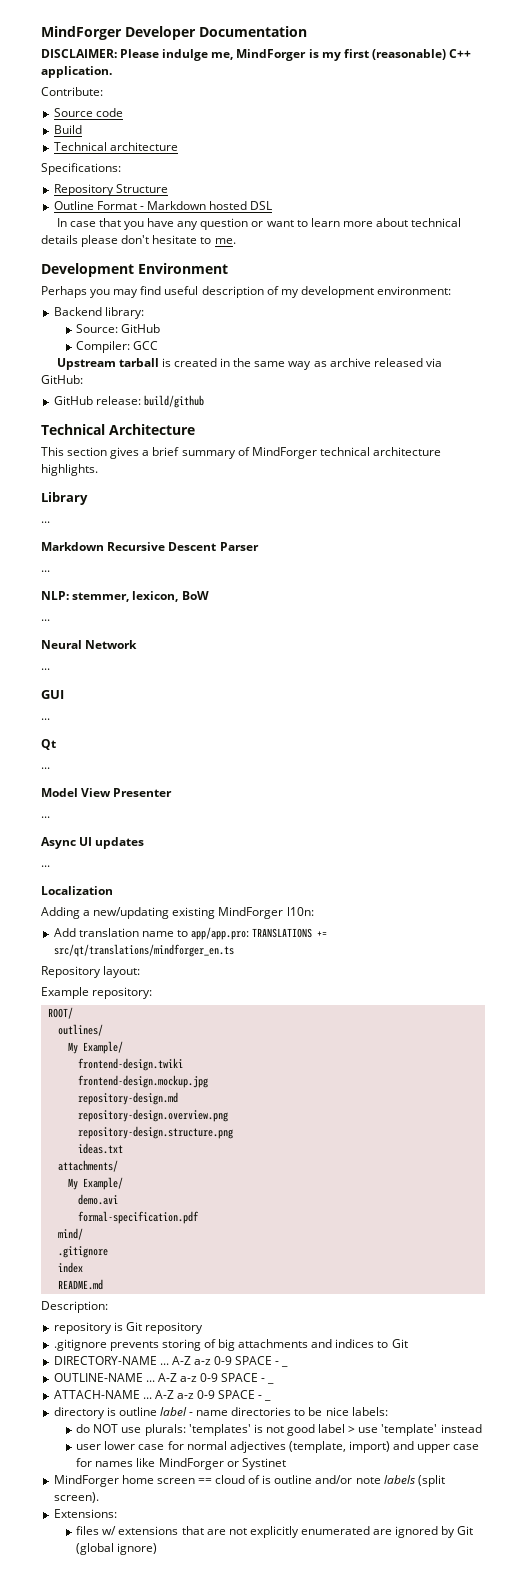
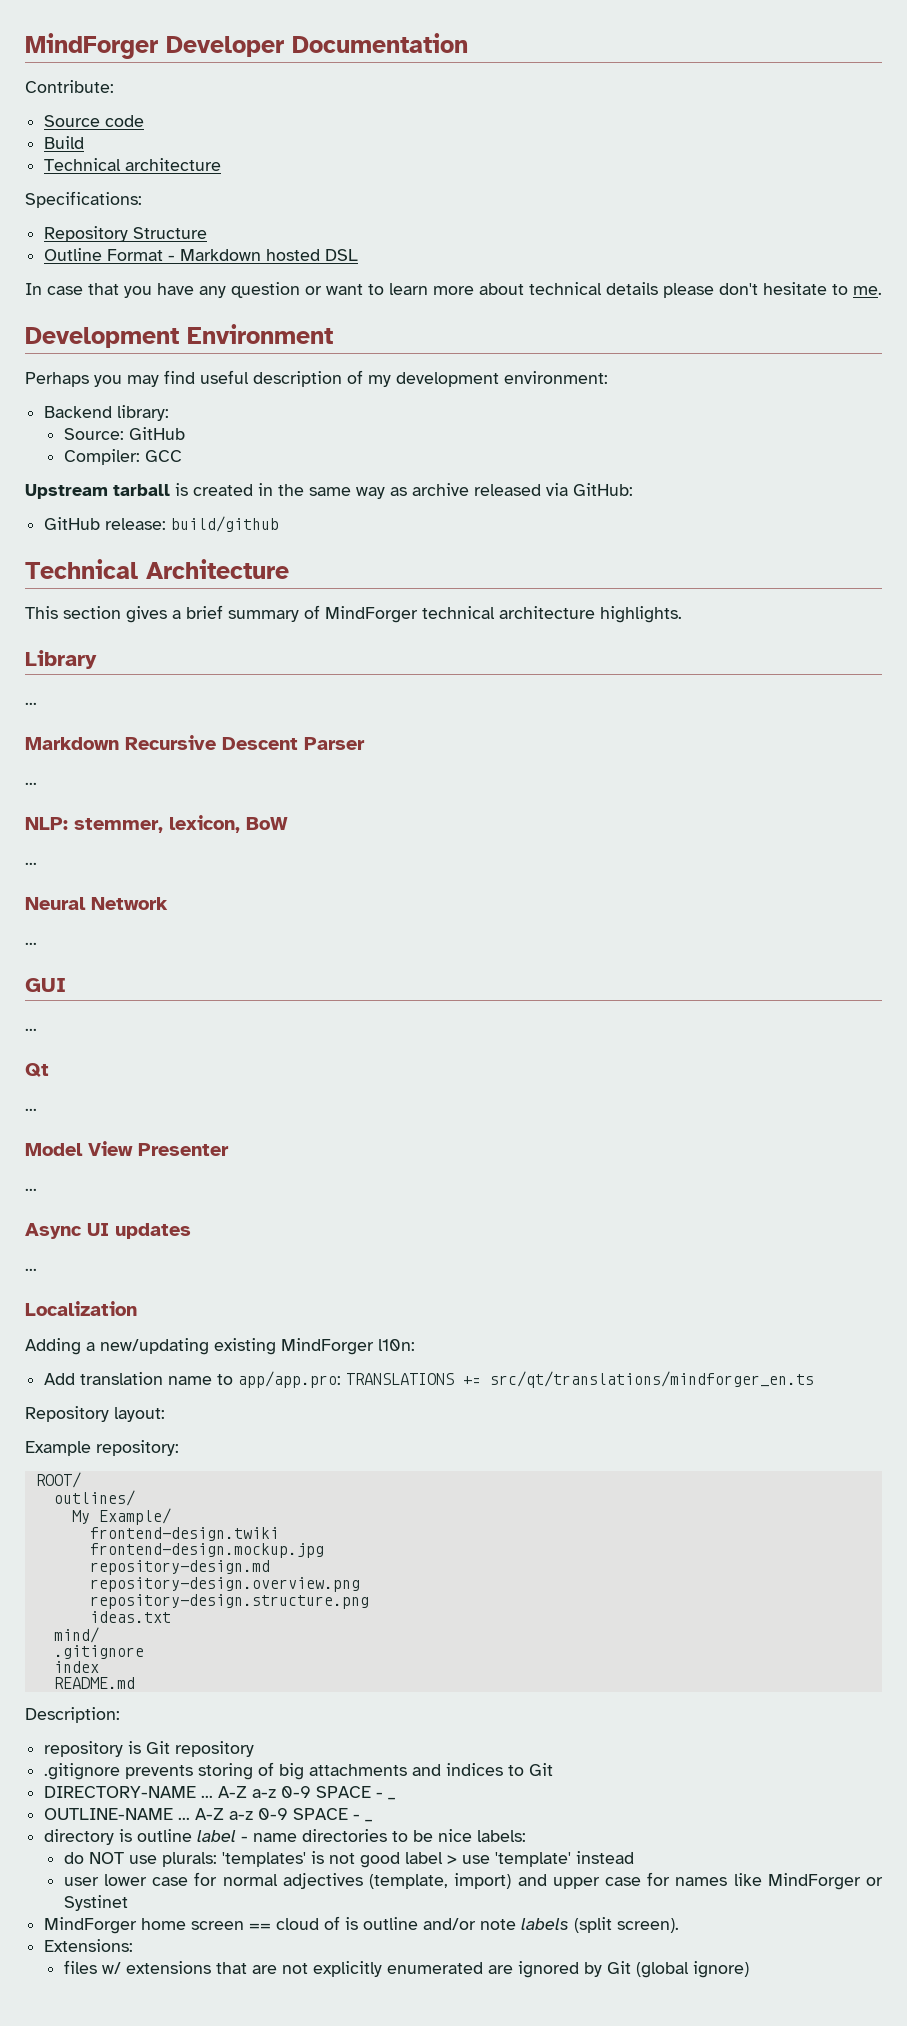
- DISCLAIMER: Please indulge me, MindForger is my first (reasonable) C++ application.
- attachments/
- My Example/
- demo.avi
- formal-specification.pdf
- ATTACH-NAME ... A-Z a-z 0-9 SPACE - _

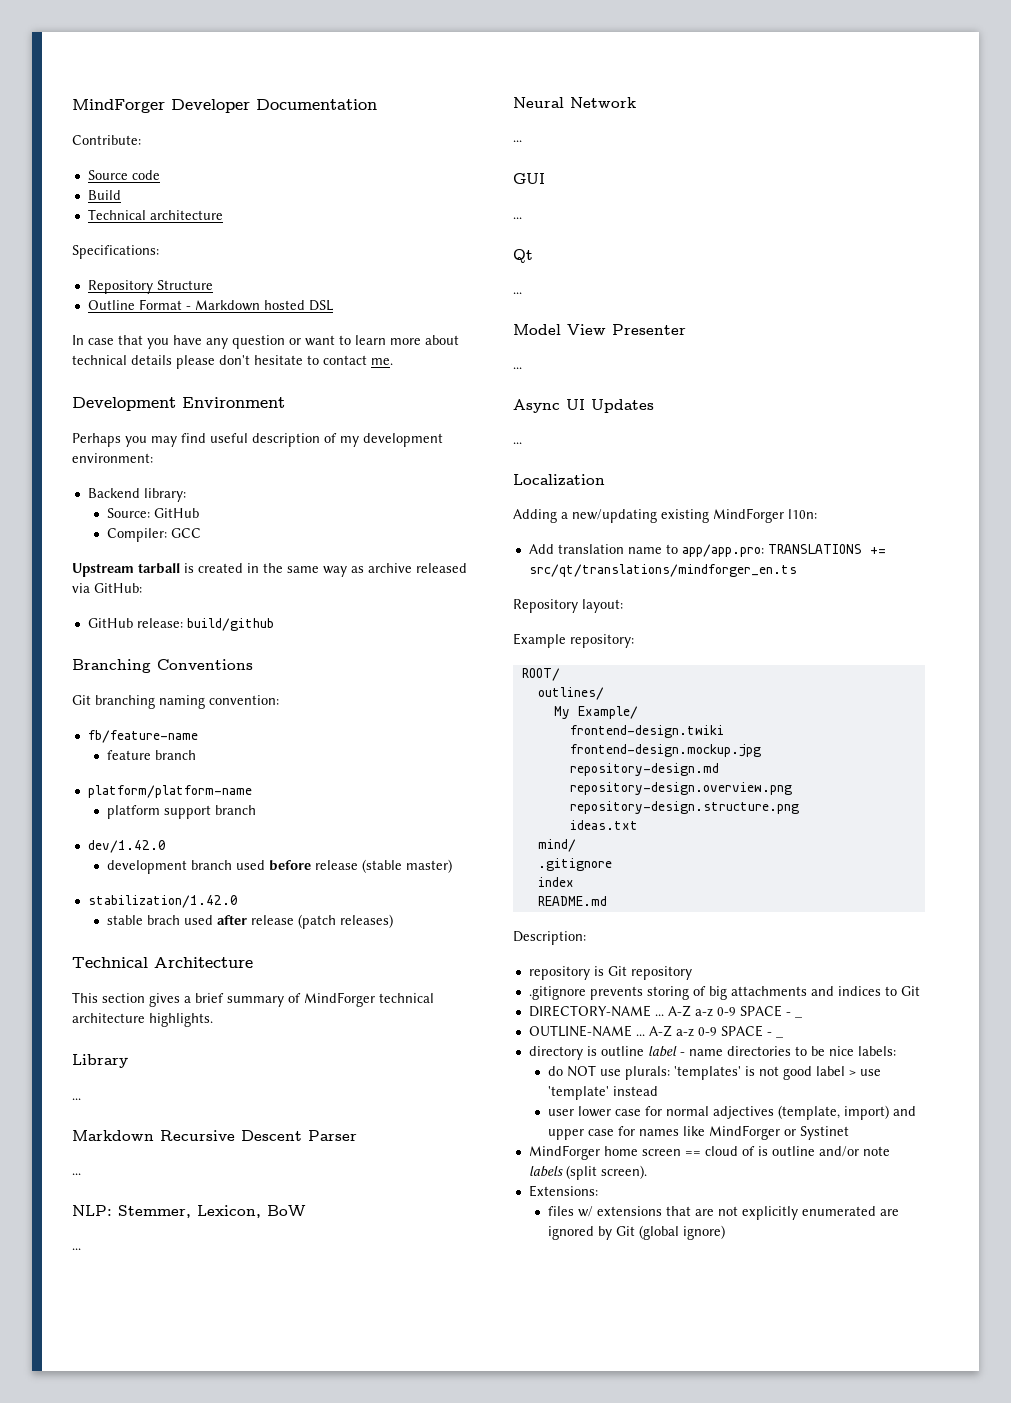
- In case that you have any question or want to learn more about technical details please don't hesitate to me.
+ In case that you have any question or want to learn more about technical details please don't hesitate to contact me.
+ Branching Conventions
+ Git branching naming convention:
+ fb/feature-name
+ feature branch
+ platform/platform-name
+ platform support branch
+ dev/1.42.0
+ development branch used before release (stable master)
+ stabilization/1.42.0
+ stable brach used after release (patch releases)
- NLP: stemmer, lexicon, BoW
+ NLP: Stemmer, Lexicon, BoW
- Async UI updates
+ Async UI Updates

